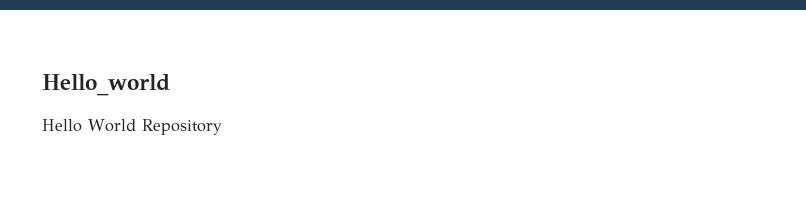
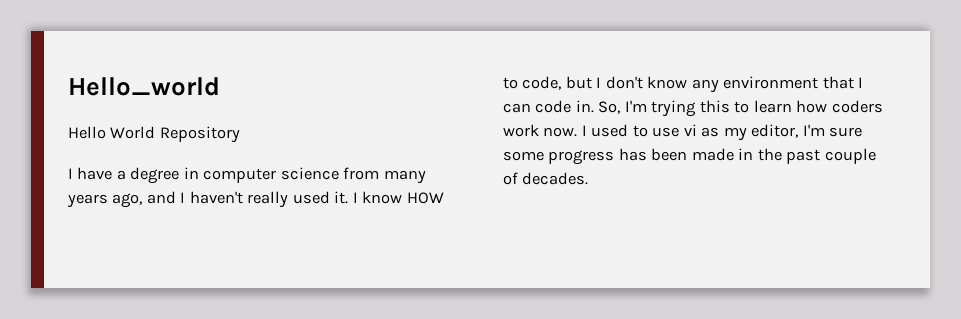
+ I have a degree in computer science from many years ago, and I haven't really used it. I know HOW to code, but I don't know any environment that I can code in. So, I'm trying this to learn how coders work now. I used to use vi as my editor, I'm sure some progress has been made in the past couple of decades.

